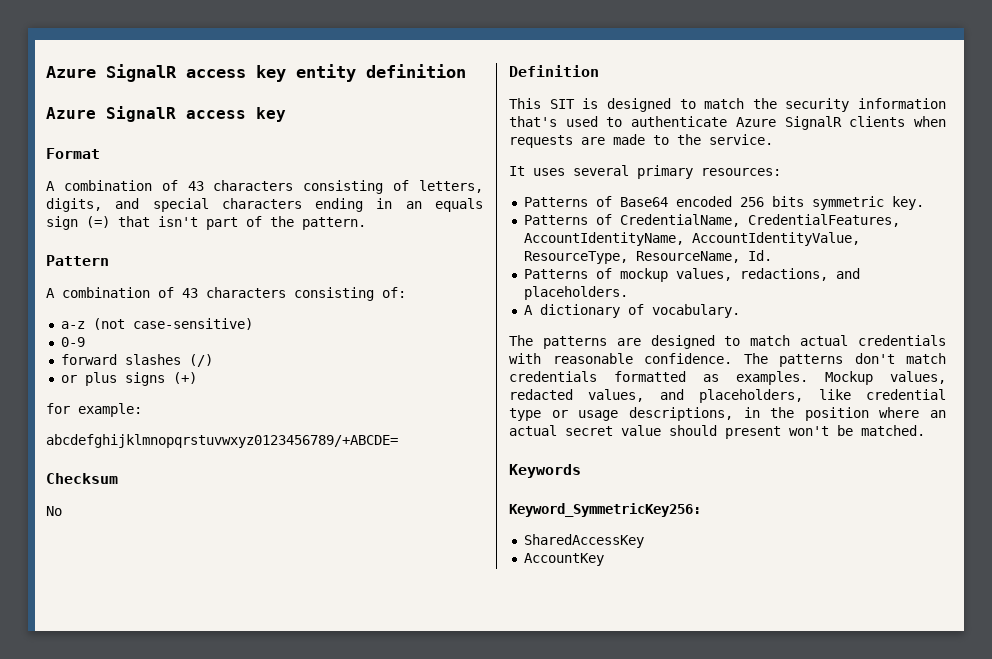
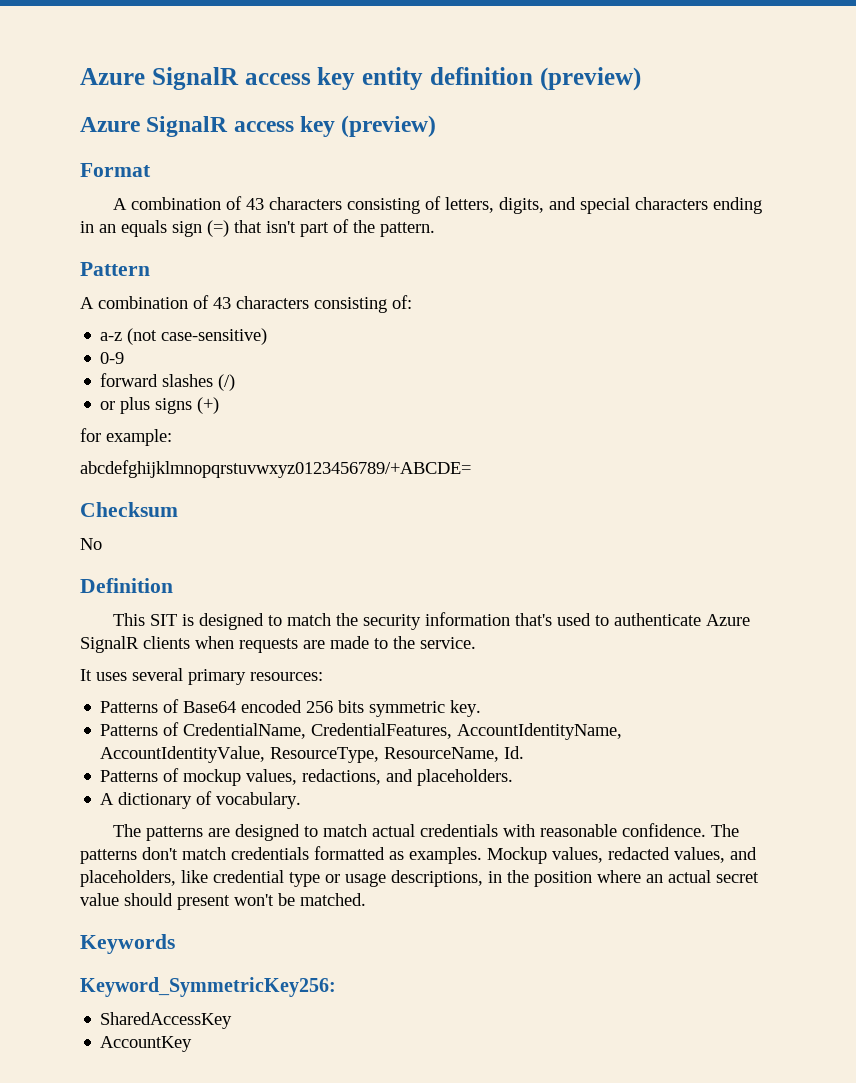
- Azure SignalR access key entity definition
- Azure SignalR access key
+ Azure SignalR access key entity definition (preview)
+ Azure SignalR access key (preview)

